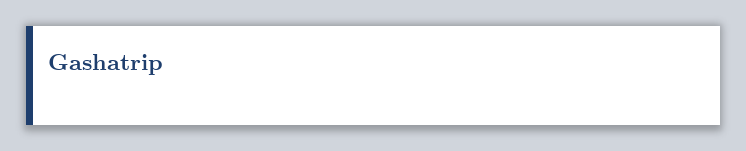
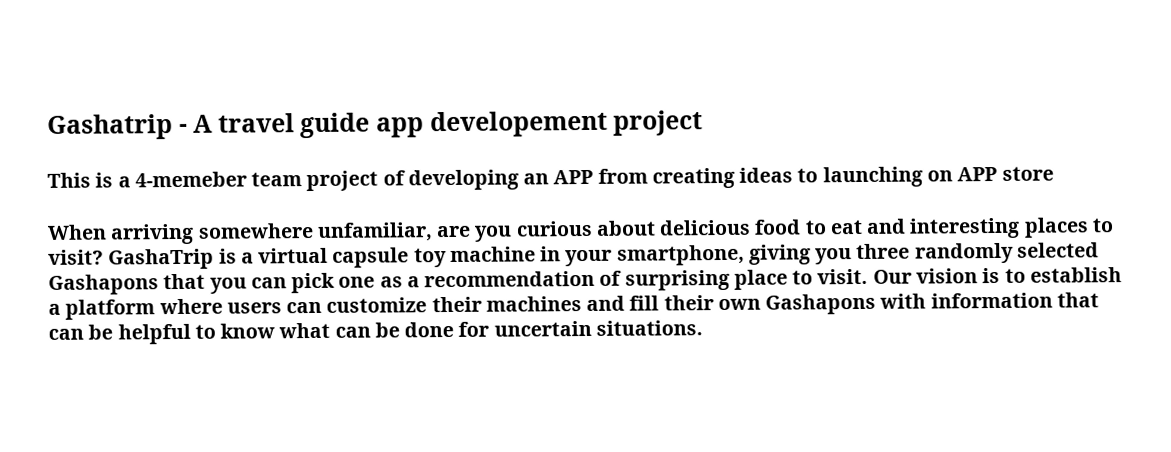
- Gashatrip
+ Gashatrip - A travel guide app developement project
+ This is a 4-memeber team project of developing an APP from creating ideas to launching on APP store
+ When arriving somewhere unfamiliar, are you curious about delicious food to eat and interesting places to visit? GashaTrip is a virtual capsule toy machine in your smartphone, giving you three randomly selected Gashapons that you can pick one as a recommendation of surprising place to visit. Our vision is to establish a platform where users can customize their machines and fill their own Gashapons with information that can be helpful to know what can be done for uncertain situations.

